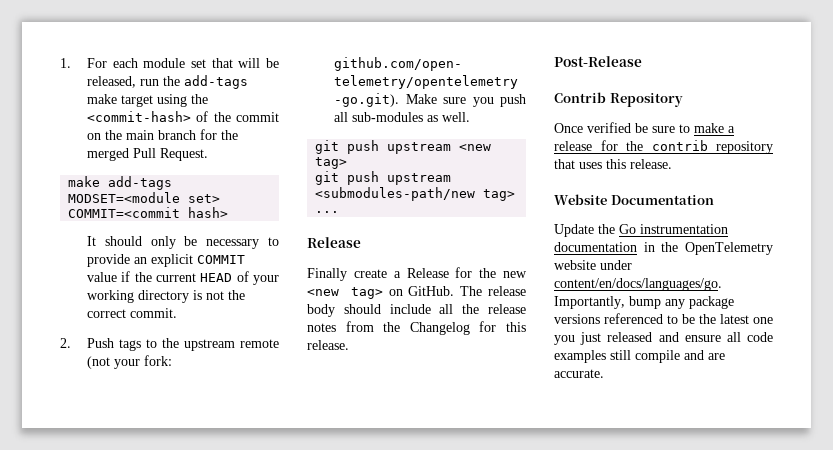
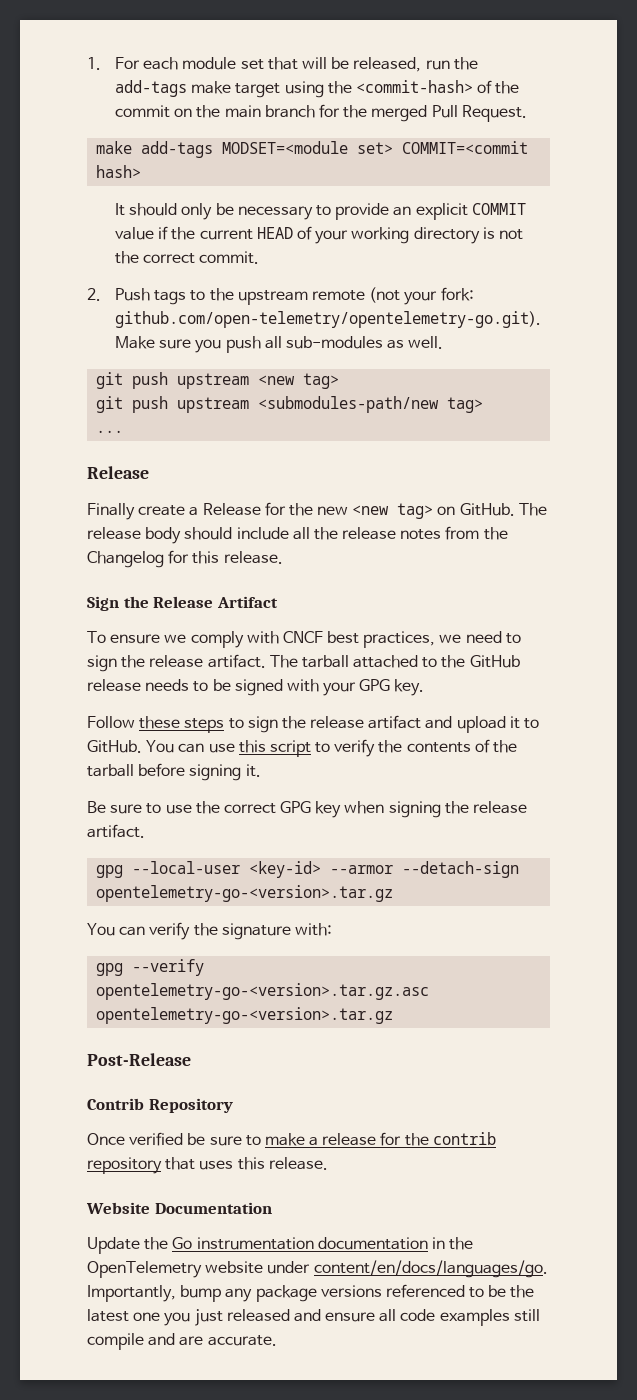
+ Sign the Release Artifact
+ To ensure we comply with CNCF best practices, we need to sign the release artifact. The tarball attached to the GitHub release needs to be signed with your GPG key.
+ Follow these steps to sign the release artifact and upload it to GitHub. You can use this script to verify the contents of the tarball before signing it.
+ Be sure to use the correct GPG key when signing the release artifact.
+ gpg --local-user <key-id> --armor --detach-sign opentelemetry-go-<version>.tar.gz
+ You can verify the signature with:
+ gpg --verify opentelemetry-go-<version>.tar.gz.asc opentelemetry-go-<version>.tar.gz

